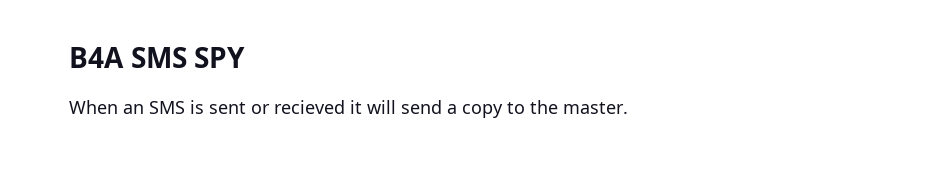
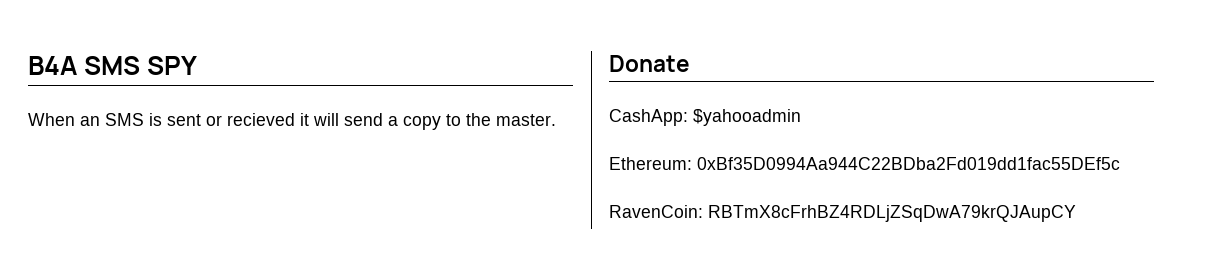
+ Donate
+ CashApp: $yahooadmin
+ Ethereum: 0xBf35D0994Aa944C22BDba2Fd019dd1fac55DEf5c
+ RavenCoin: RBTmX8cFrhBZ4RDLjZSqDwA79krQJAupCY

